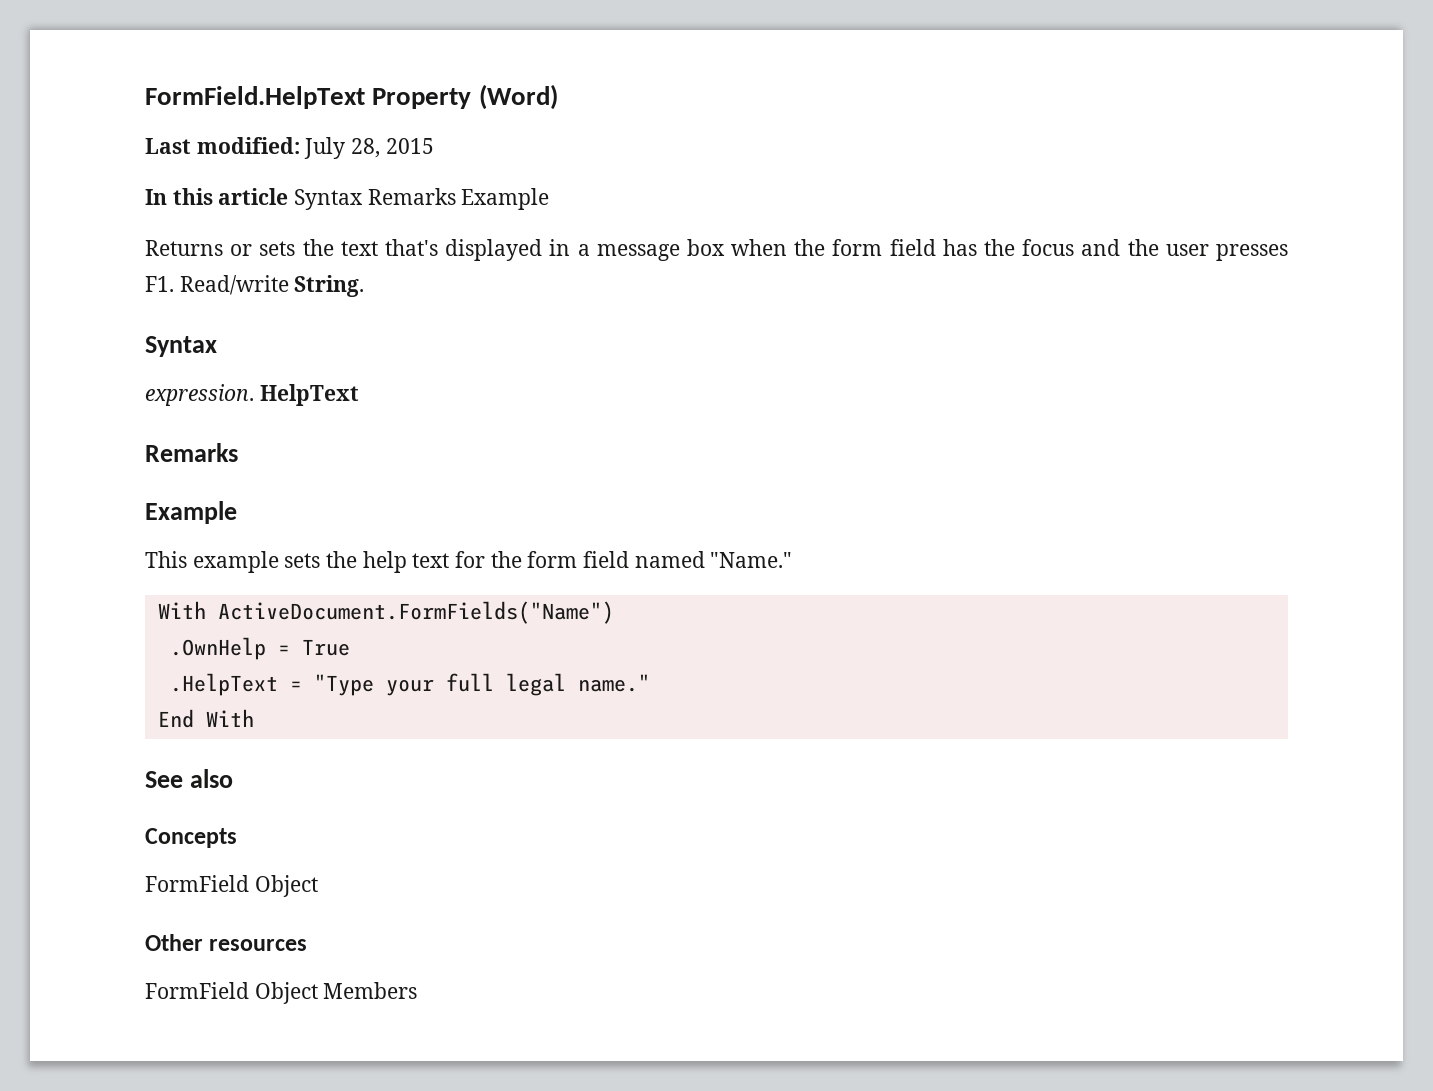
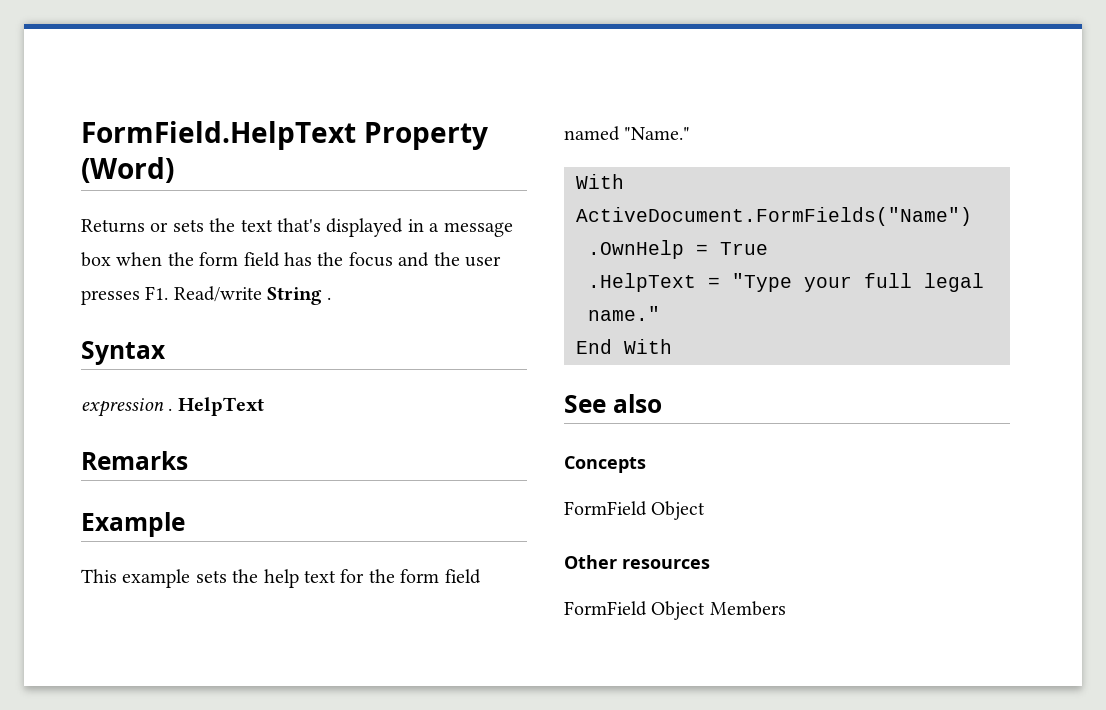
- Last modified: July 28, 2015
- In this article Syntax Remarks Example
- Returns or sets the text that's displayed in a message box when the form field has the focus and the user presses F1. Read/write String.
+ Returns or sets the text that's displayed in a message box when the form field has the focus and the user presses F1. Read/write String .
- expression.
+ expression .

